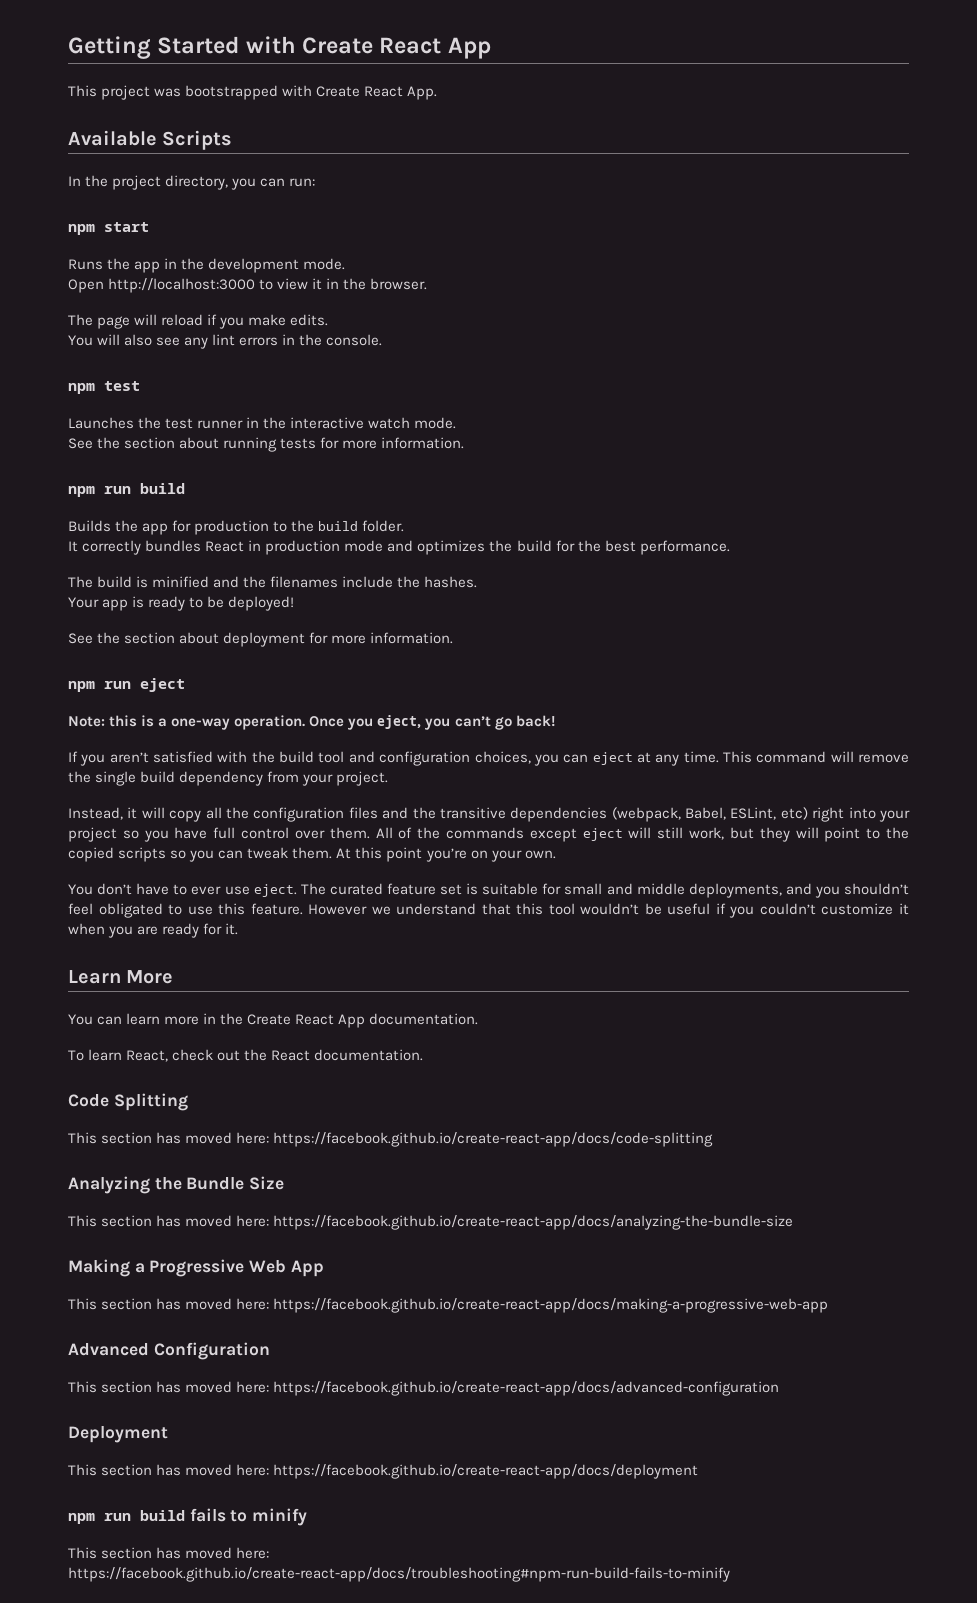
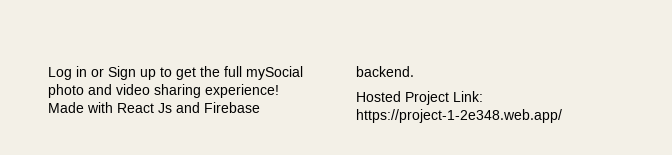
- Getting Started with Create React App
- This project was bootstrapped with Create React App.
- Available Scripts
- In the project directory, you can run:
- npm start
- Runs the app in the development mode.
- Open http://localhost:3000 to view it in the browser.
- The page will reload if you make edits.
- You will also see any lint errors in the console.
- npm test
- Launches the test runner in the interactive watch mode.
- See the section about running tests for more information.
- npm run build
- Builds the app for production to the build folder.
- It correctly bundles React in production mode and optimizes the build for the best performance.
- The build is minified and the filenames include the hashes.
- Your app is ready to be deployed!
- See the section about deployment for more information.
- npm run eject
- Note: this is a one-way operation. Once you eject, you can’t go back!
- If you aren’t satisfied with the build tool and configuration choices, you can eject at any time. This command will remove the single build dependency from your project.
- Instead, it will copy all the configuration files and the transitive dependencies (webpack, Babel, ESLint, etc) right into your project so you have full control over them. All of the commands except eject will still work, but they will point to the copied scripts so you can tweak them. At this point you’re on your own.
- You don’t have to ever use eject. The curated feature set is suitable for small and middle deployments, and you shouldn’t feel obligated to use this feature. However we understand that this tool wouldn’t be useful if you couldn’t customize it when you are ready for it.
- Learn More
- You can learn more in the Create React App documentation.
- To learn React, check out the React documentation.
- Code Splitting
- This section has moved here: https://facebook.github.io/create-react-app/docs/code-splitting
- Analyzing the Bundle Size
- This section has moved here: https://facebook.github.io/create-react-app/docs/analyzing-the-bundle-size
- Making a Progressive Web App
- This section has moved here: https://facebook.github.io/create-react-app/docs/making-a-progressive-web-app
- Advanced Configuration
- This section has moved here: https://facebook.github.io/create-react-app/docs/advanced-configuration
- Deployment
- This section has moved here: https://facebook.github.io/create-react-app/docs/deployment
- npm run build fails to minify
- This section has moved here: https://facebook.github.io/create-react-app/docs/troubleshooting#npm-run-build-fails-to-minify
+ Log in or Sign up to get the full mySocial photo and video sharing experience! Made with React Js and Firebase backend.
+ Hosted Project Link: https://project-1-2e348.web.app/

